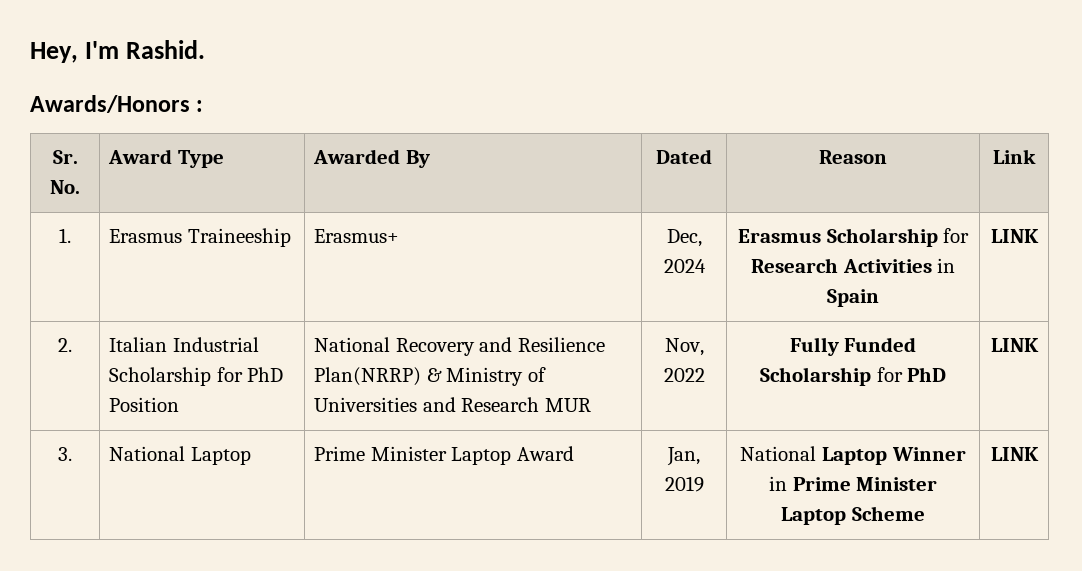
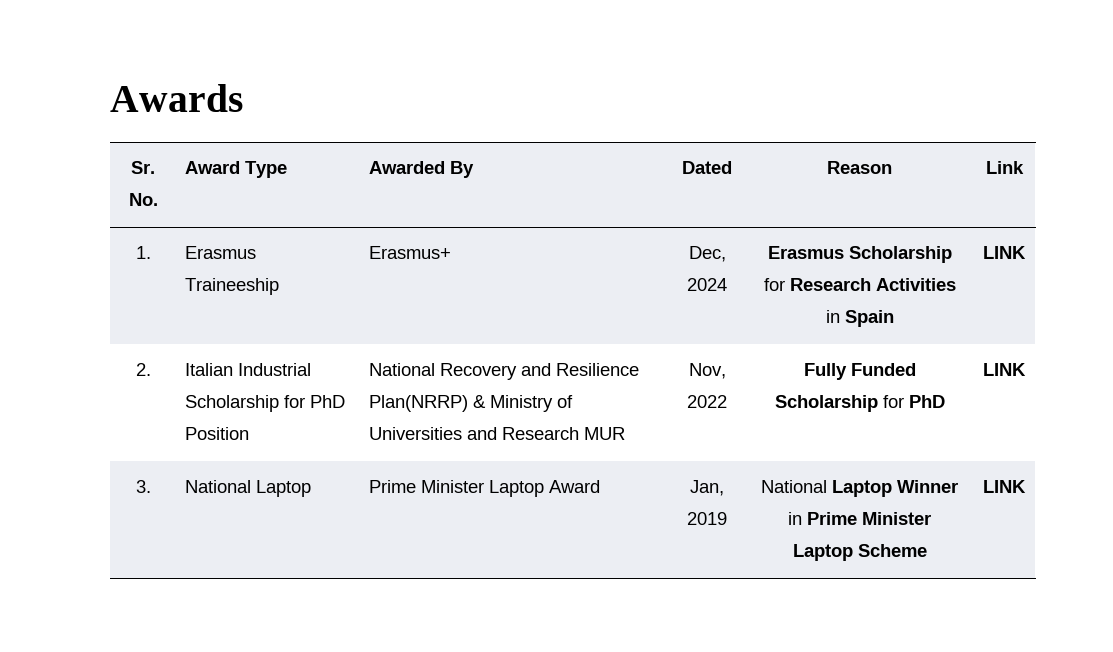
- Hey, I'm Rashid.
- Awards/Honors :
+ Awards

